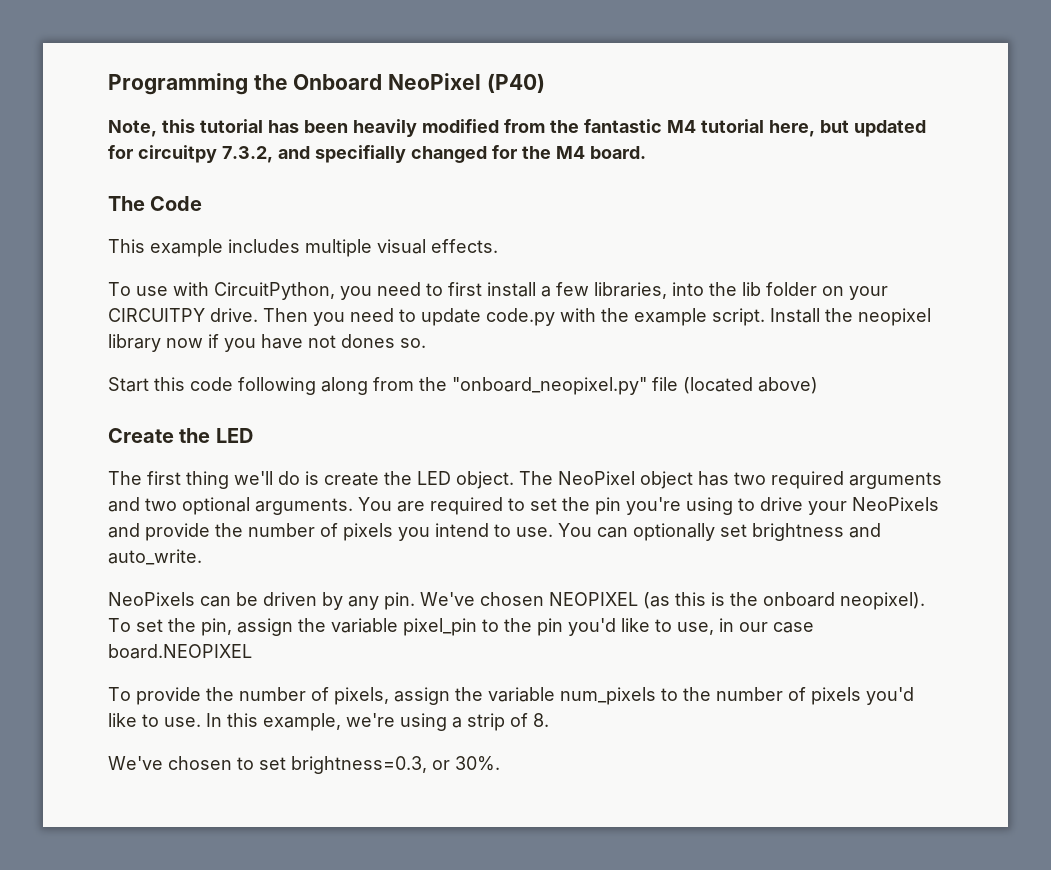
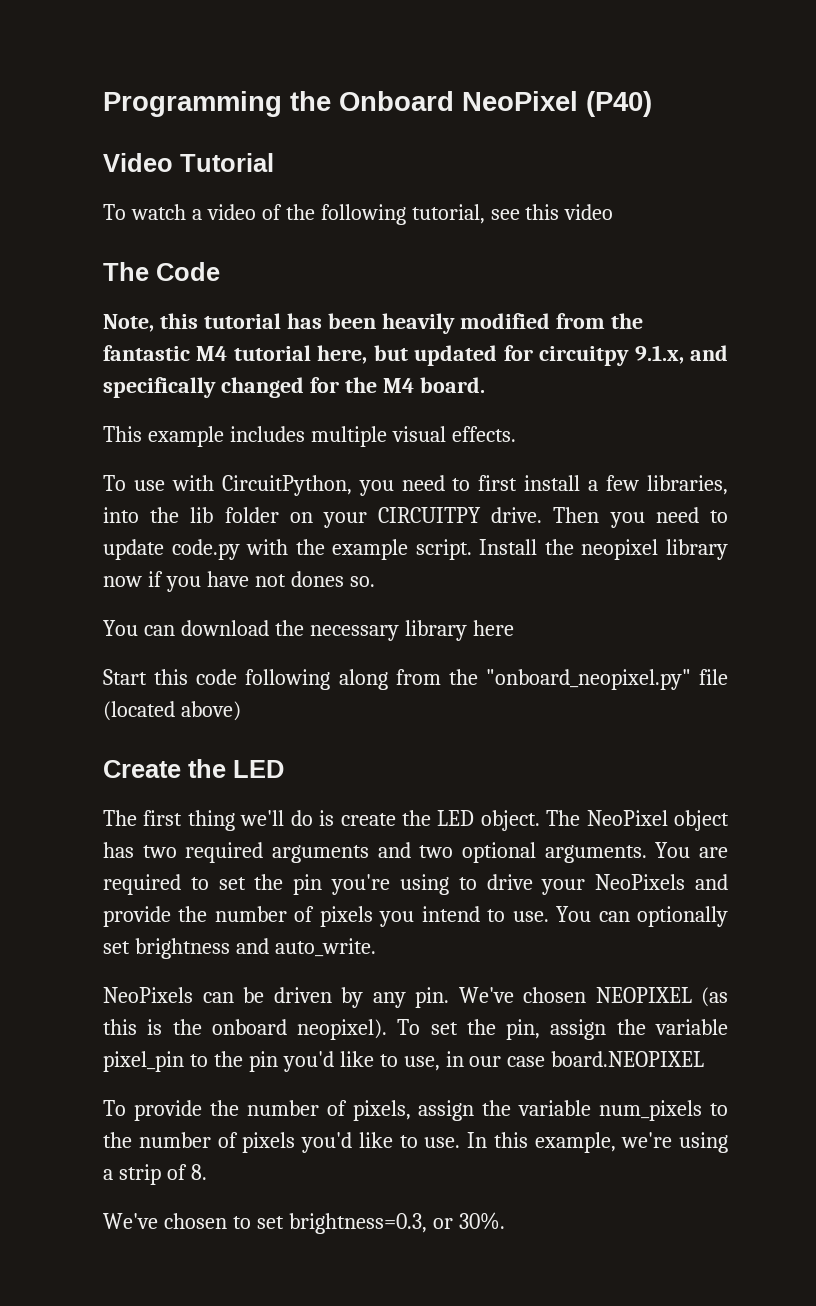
+ Video Tutorial
+ To watch a video of the following tutorial, see this video
+ The Code
- Note, this tutorial has been heavily modified from the fantastic M4 tutorial here, but updated for circuitpy 7.3.2, and specifially changed for the M4 board.
+ Note, this tutorial has been heavily modified from the fantastic M4 tutorial here, but updated for circuitpy 9.1.x, and specifically changed for the M4 board.
- The Code
+ You can download the necessary library here

